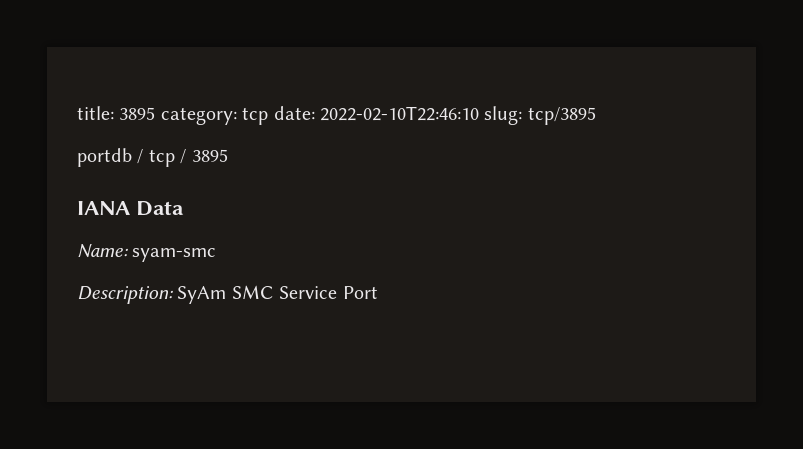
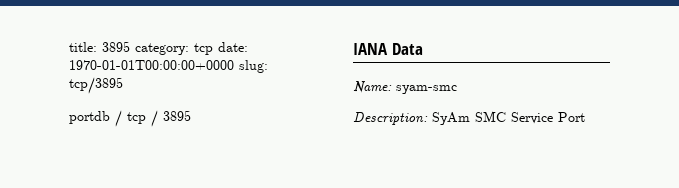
- title: 3895 category: tcp date: 2022-02-10T22:46:10 slug: tcp/3895
+ title: 3895 category: tcp date: 1970-01-01T00:00:00+0000 slug: tcp/3895

